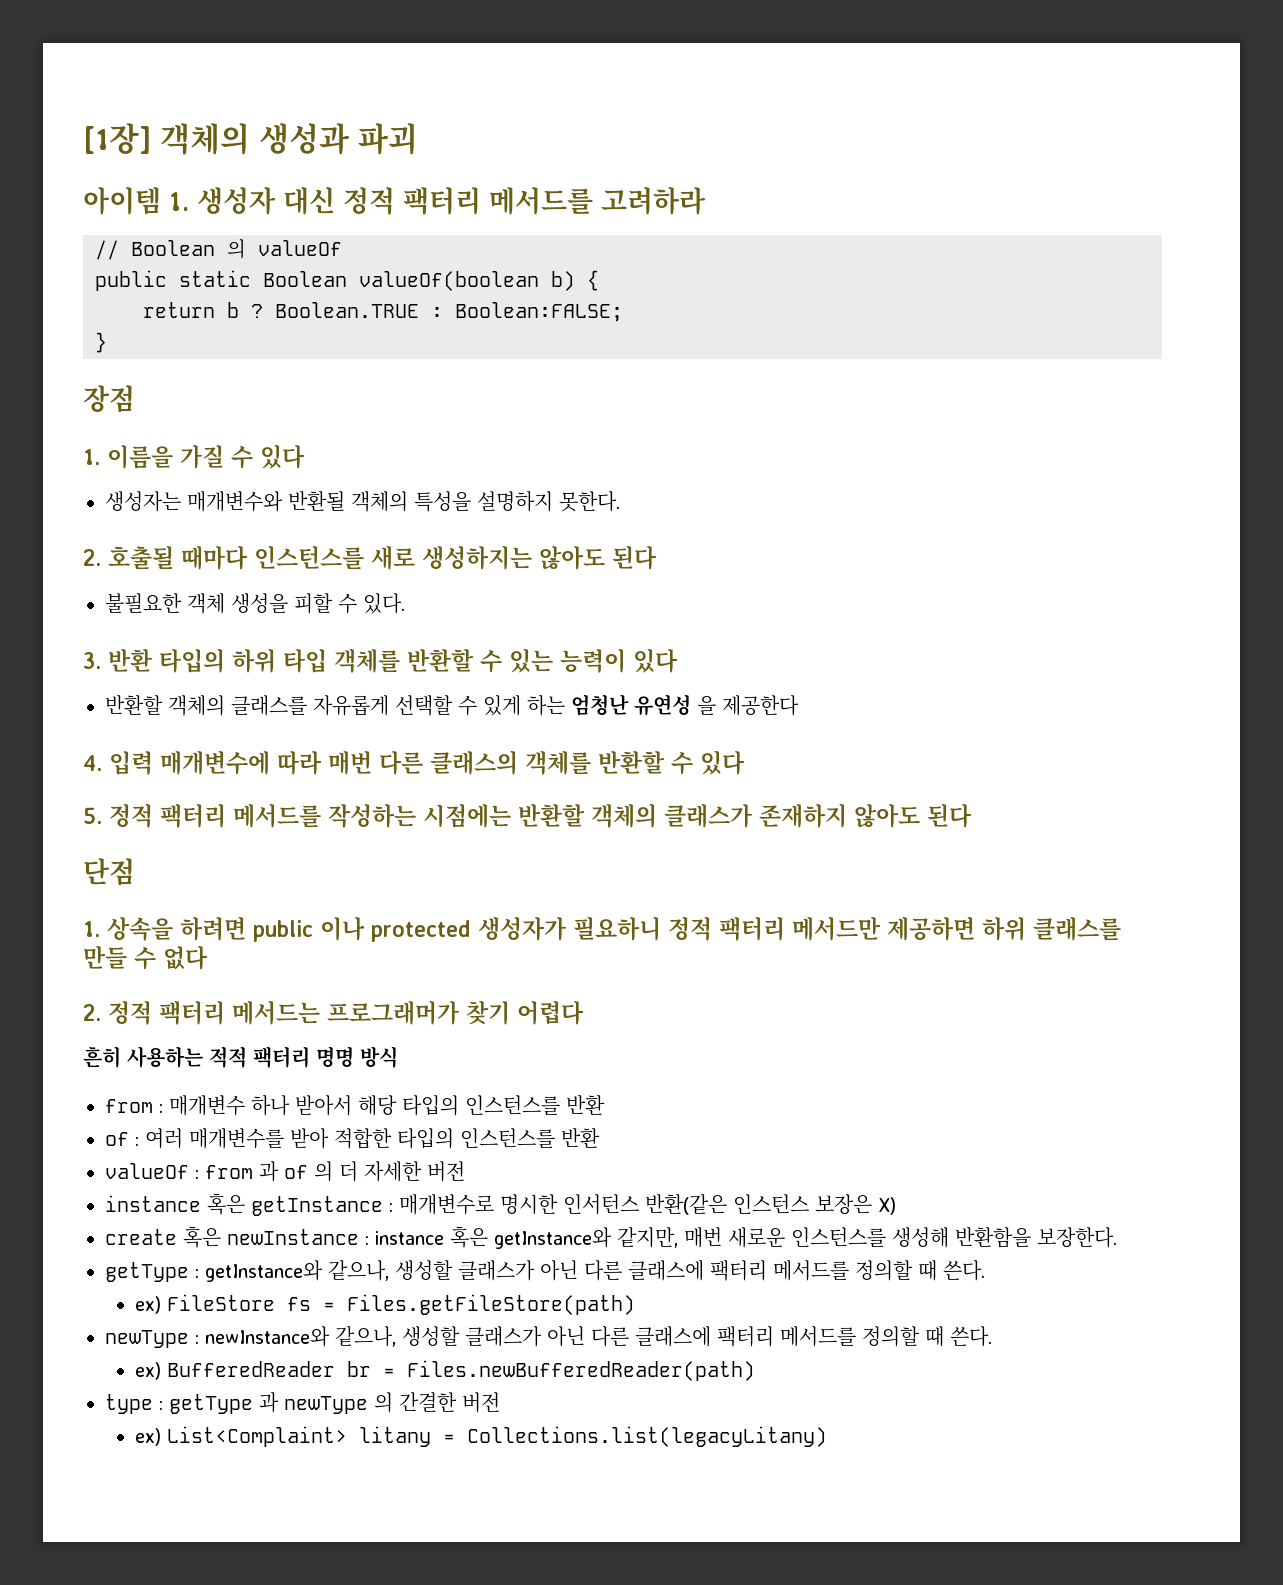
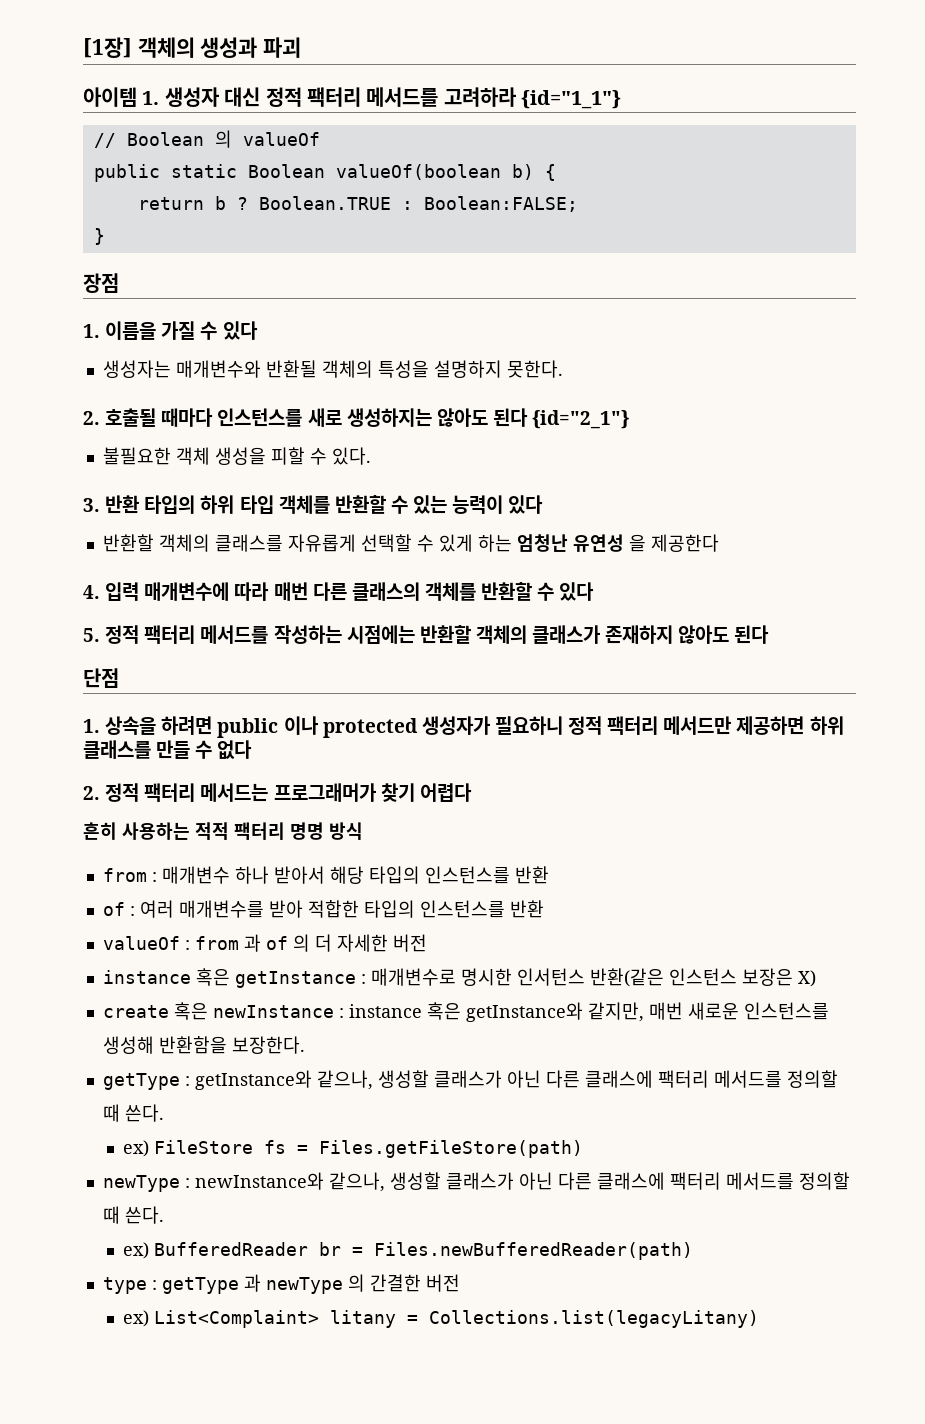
- 아이템 1. 생성자 대신 정적 팩터리 메서드를 고려하라
+ 아이템 1. 생성자 대신 정적 팩터리 메서드를 고려하라 {id="1_1"}
- 2. 호출될 때마다 인스턴스를 새로 생성하지는 않아도 된다
+ 2. 호출될 때마다 인스턴스를 새로 생성하지는 않아도 된다 {id="2_1"}

